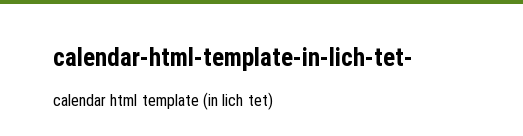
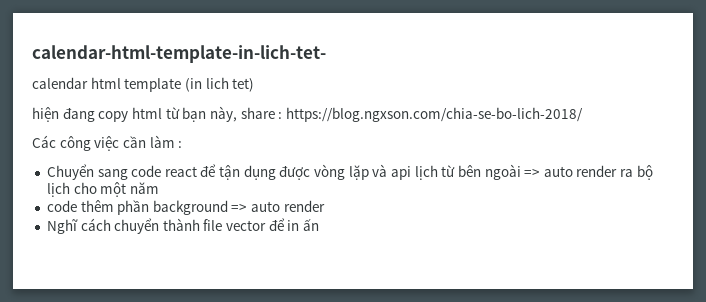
+ hiện đang copy html từ bạn này, share : https://blog.ngxson.com/chia-se-bo-lich-2018/
+ Các công việc cần làm :
+ Chuyển sang code react để tận dụng được vòng lặp và api lịch từ bên ngoài => auto render ra bộ lịch cho một năm
+ code thêm phần background => auto render
+ Nghĩ cách chuyển thành file vector để in ấn

